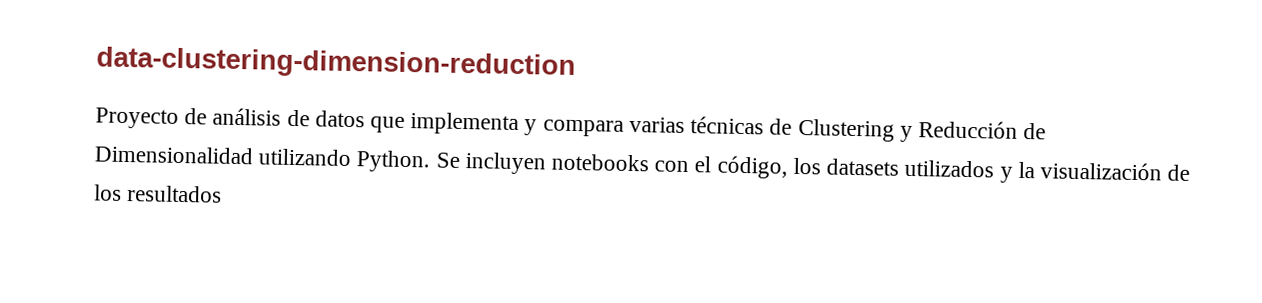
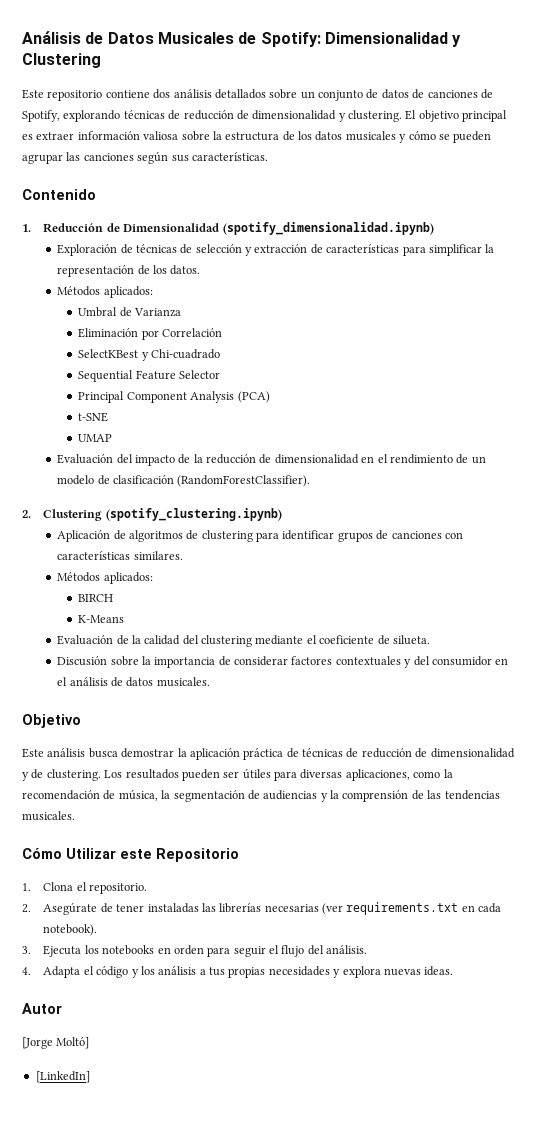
- data-clustering-dimension-reduction
- Proyecto de análisis de datos que implementa y compara varias técnicas de Clustering y Reducción de Dimensionalidad utilizando Python. Se incluyen notebooks con el código, los datasets utilizados y la visualización de los resultados
+ Análisis de Datos Musicales de Spotify: Dimensionalidad y Clustering
+ Este repositorio contiene dos análisis detallados sobre un conjunto de datos de canciones de Spotify, explorando técnicas de reducción de dimensionalidad y clustering. El objetivo principal es extraer información valiosa sobre la estructura de los datos musicales y cómo se pueden agrupar las canciones según sus características.
+ Contenido
+ 1. Reducción de Dimensionalidad (spotify_dimensionalidad.ipynb)
+ Exploración de técnicas de selección y extracción de características para simplificar la representación de los datos.
+ Métodos aplicados:
+ Umbral de Varianza
+ Eliminación por Correlación
+ SelectKBest y Chi-cuadrado
+ Sequential Feature Selector
+ Principal Component Analysis (PCA)
+ t-SNE
+ UMAP
+ Evaluación del impacto de la reducción de dimensionalidad en el rendimiento de un modelo de clasificación (RandomForestClassifier).
+ 2. Clustering (spotify_clustering.ipynb)
+ Aplicación de algoritmos de clustering para identificar grupos de canciones con características similares.
+ Métodos aplicados:
+ BIRCH
+ K-Means
+ Evaluación de la calidad del clustering mediante el coeficiente de silueta.
+ Discusión sobre la importancia de considerar factores contextuales y del consumidor en el análisis de datos musicales.
+ Objetivo
+ Este análisis busca demostrar la aplicación práctica de técnicas de reducción de dimensionalidad y de clustering. Los resultados pueden ser útiles para diversas aplicaciones, como la recomendación de música, la segmentación de audiencias y la comprensión de las tendencias musicales.
+ Cómo Utilizar este Repositorio
+ 1. Clona el repositorio.
+ 2. Asegúrate de tener instaladas las librerías necesarias (ver requirements.txt en cada notebook).
+ 3. Ejecuta los notebooks en orden para seguir el flujo del análisis.
+ 4. Adapta el código y los análisis a tus propias necesidades y explora nuevas ideas.
+ Autor
+ [Jorge Moltó]
+ [LinkedIn]

